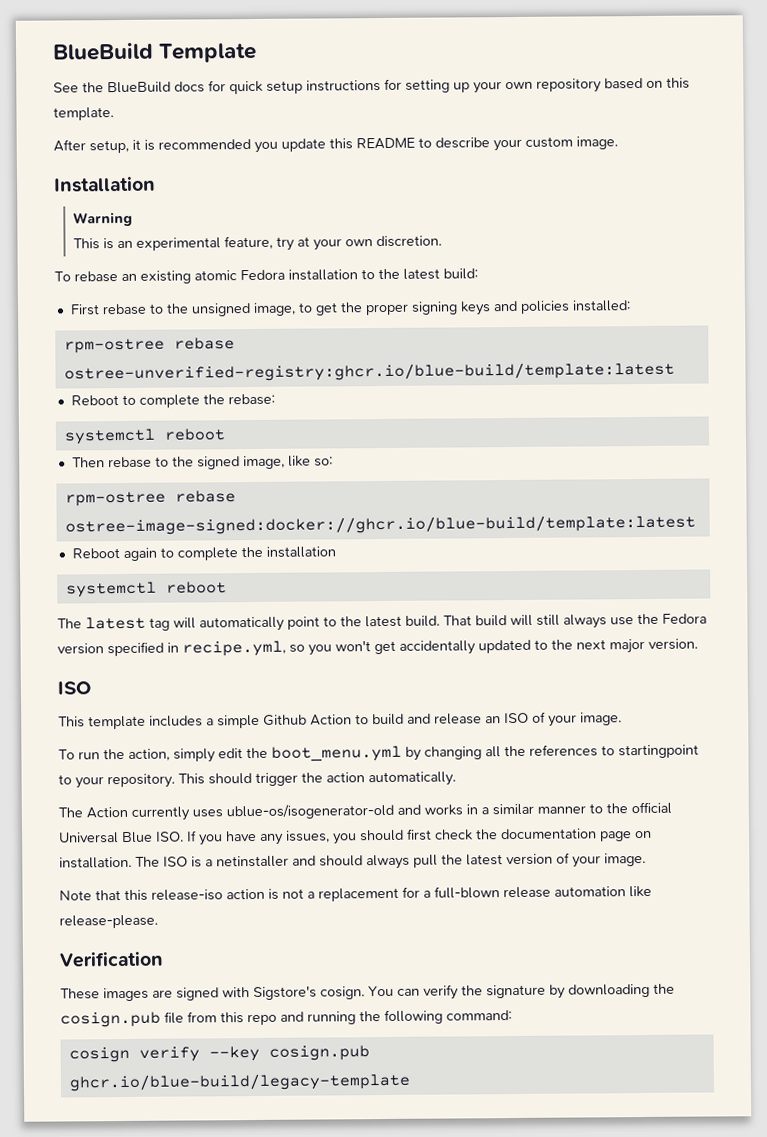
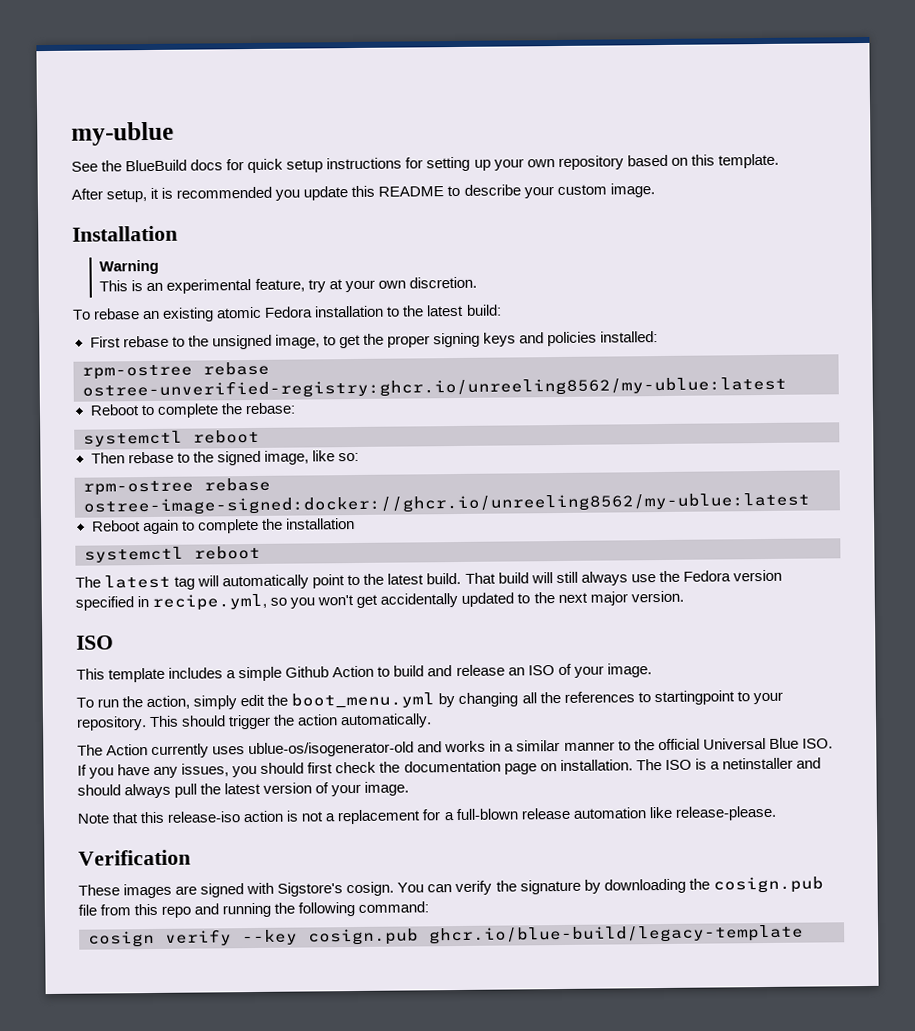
- BlueBuild Template
+ my-ublue
- rpm-ostree rebase ostree-unverified-registry:ghcr.io/blue-build/template:latest
+ rpm-ostree rebase ostree-unverified-registry:ghcr.io/unreeling8562/my-ublue:latest
- rpm-ostree rebase ostree-image-signed:docker://ghcr.io/blue-build/template:latest
+ rpm-ostree rebase ostree-image-signed:docker://ghcr.io/unreeling8562/my-ublue:latest

